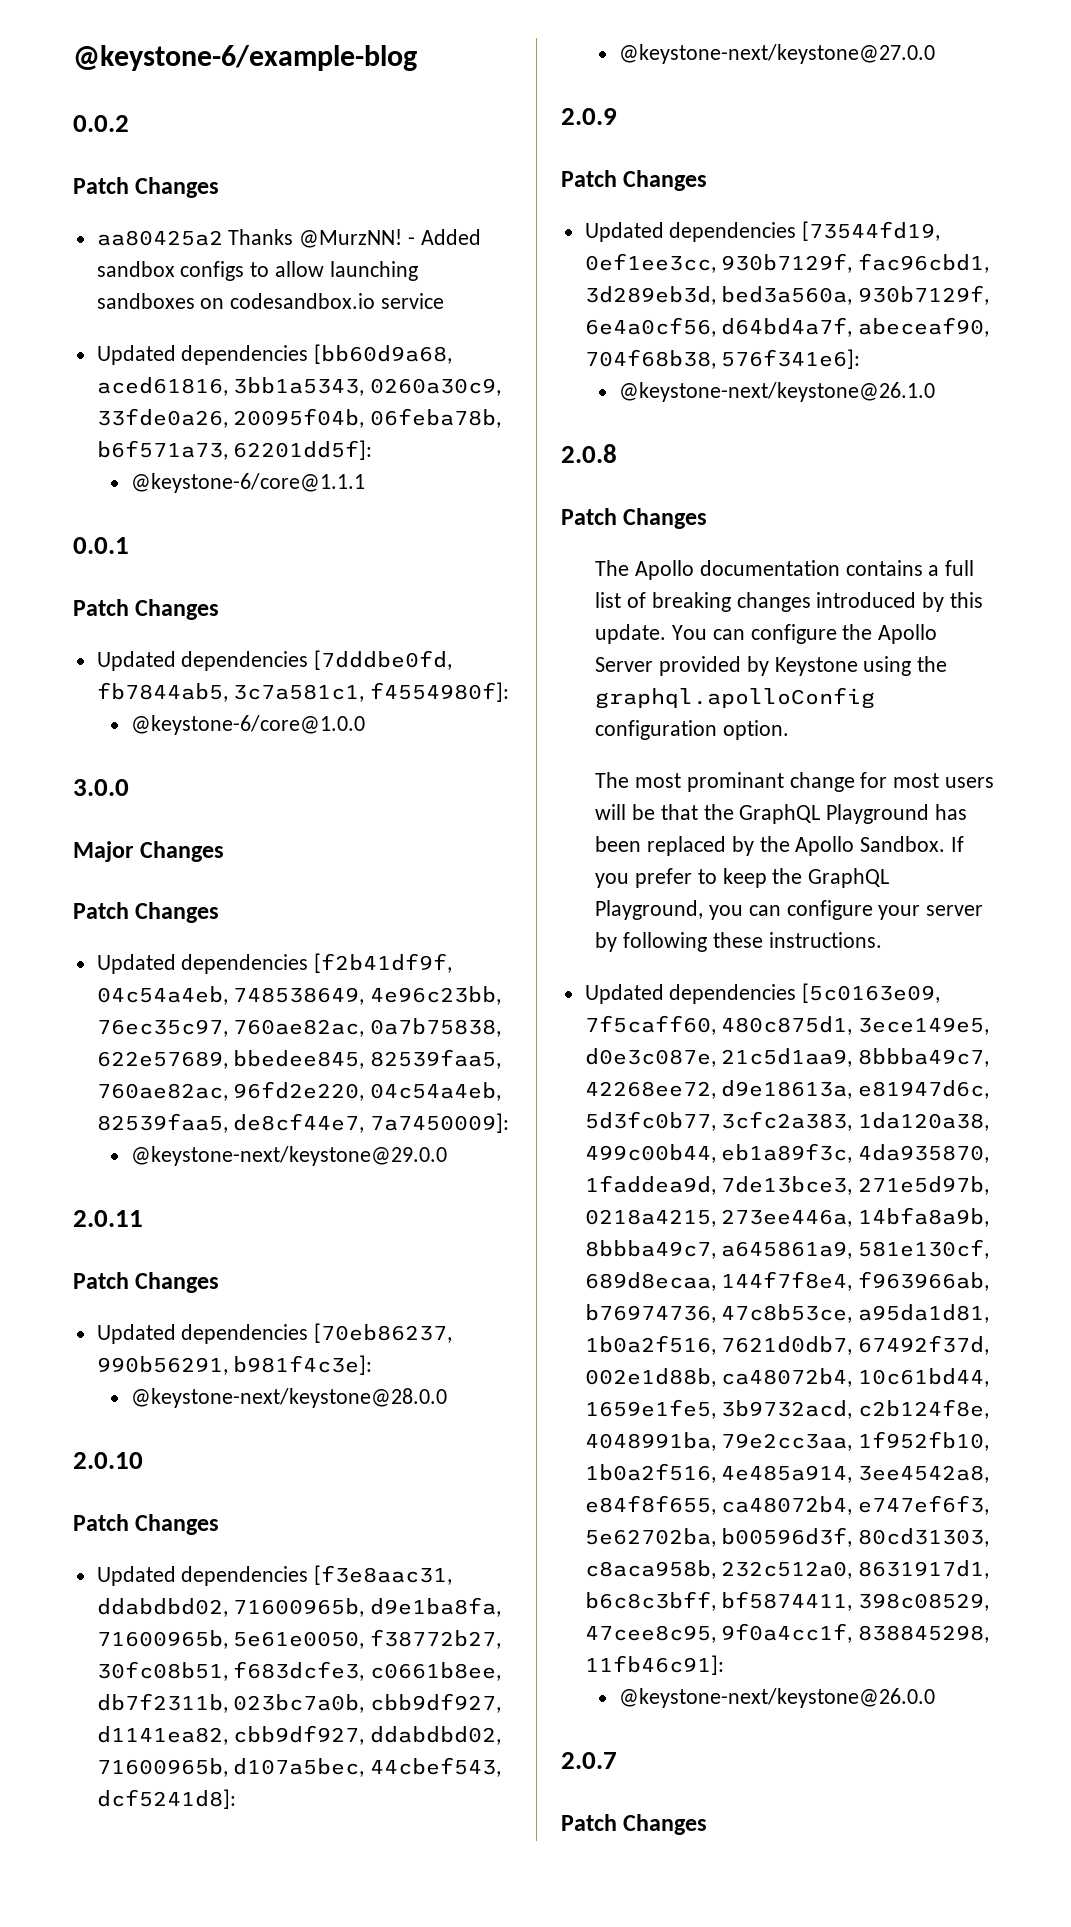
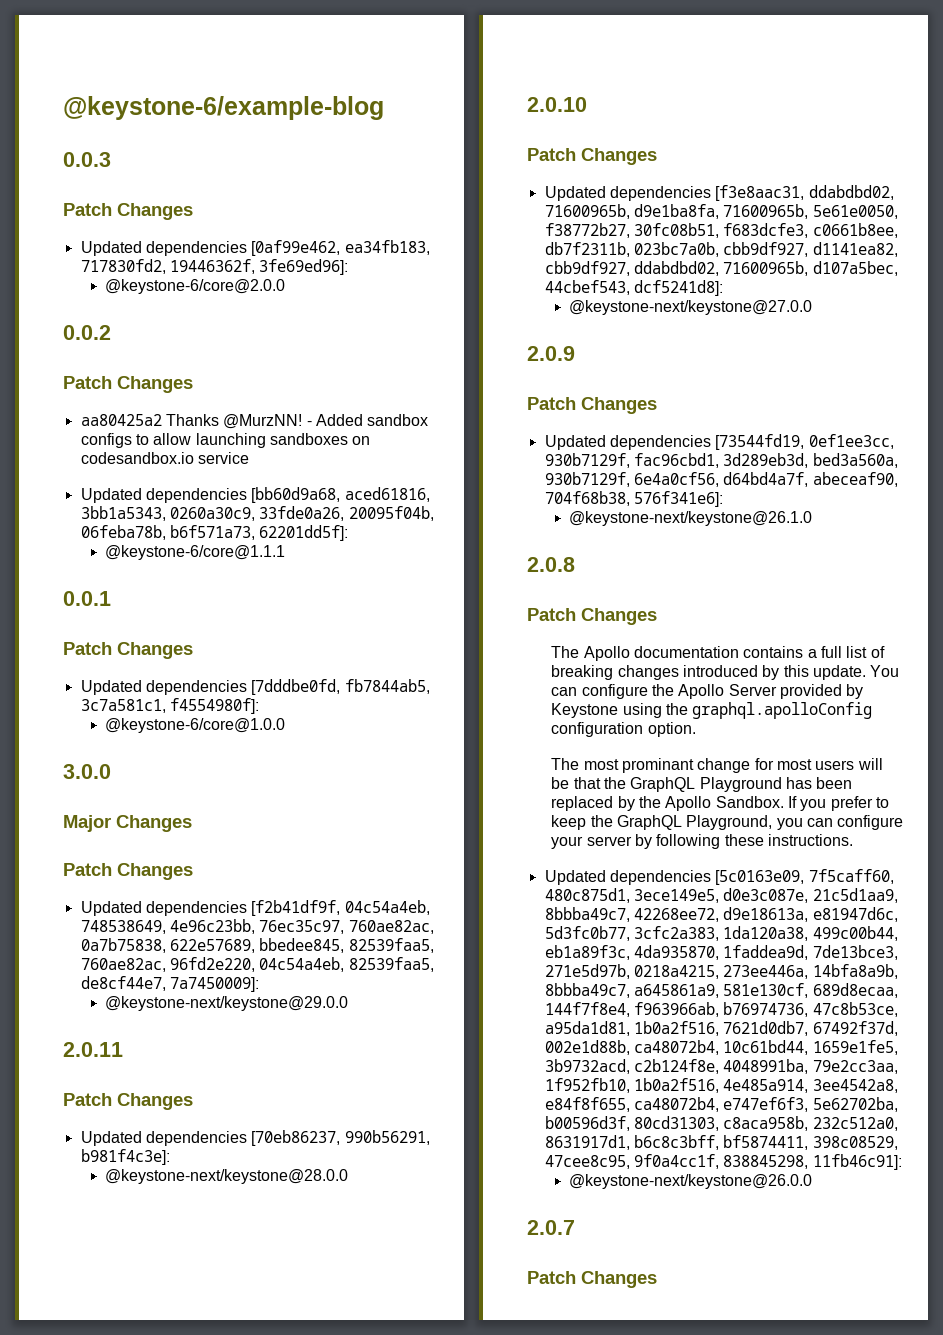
+ 0.0.3
+ Patch Changes
+ Updated dependencies [0af99e462, ea34fb183, 717830fd2, 19446362f, 3fe69ed96]:
+ @keystone-6/core@2.0.0

